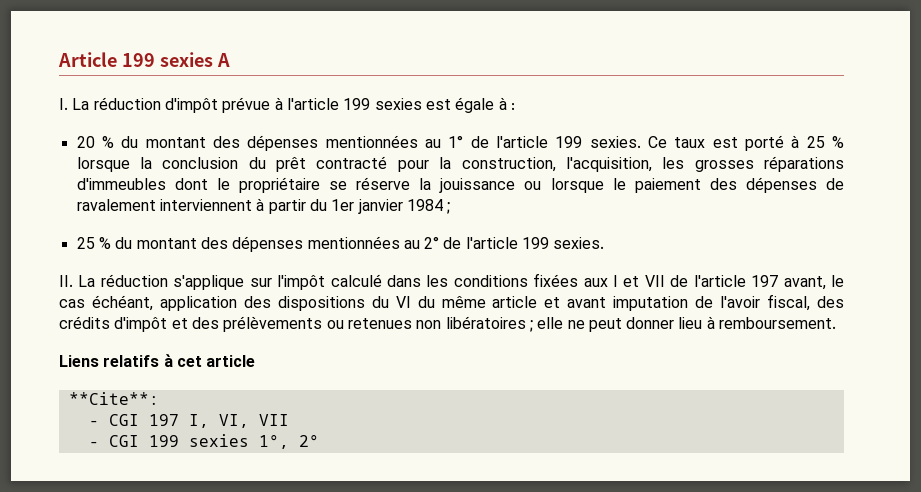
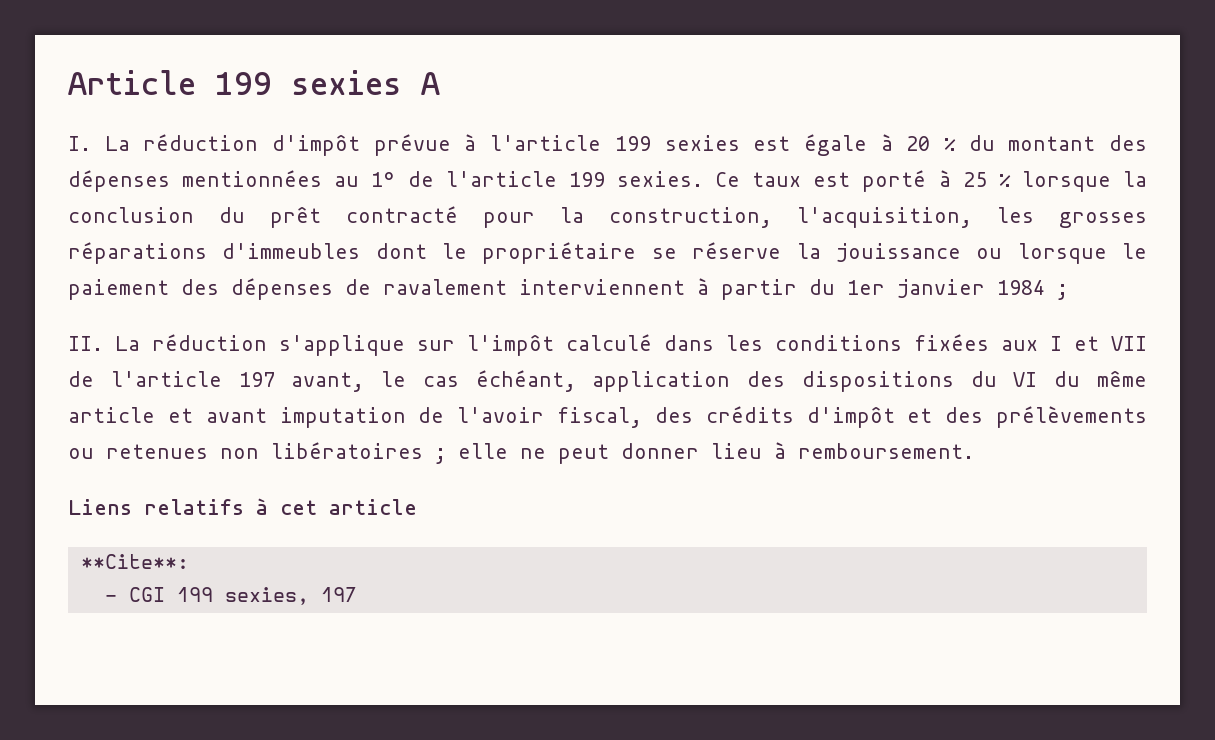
- I. La réduction d'impôt prévue à l'article 199 sexies est égale à :
- 20 % du montant des dépenses mentionnées au 1° de l'article 199 sexies.
+ I. La réduction d'impôt prévue à l'article 199 sexies est égale à 20 % du montant des dépenses mentionnées au 1° de l'article 199 sexies.
- 25 % du montant des dépenses mentionnées au 2° de l'article 199 sexies.
- - CGI 197 I, VI, VII
- - CGI 199 sexies 1°, 2°
+ - CGI 199 sexies, 197

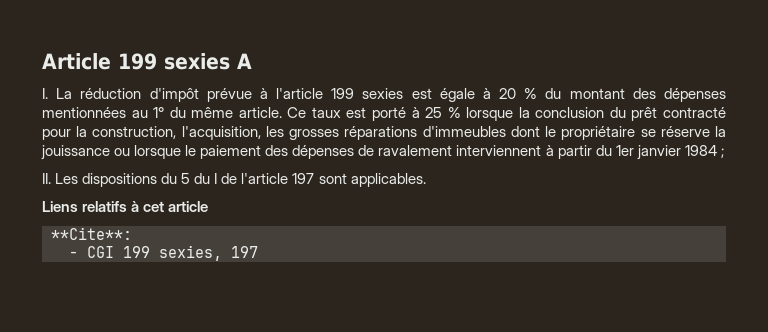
- I. La réduction d'impôt prévue à l'article 199 sexies est égale à 20 % du montant des dépenses mentionnées au 1° de l'article 199 sexies.
+ I. La réduction d'impôt prévue à l'article 199 sexies est égale à 20 % du montant des dépenses mentionnées au 1° du même article.
- II. La réduction s'applique sur l'impôt calculé dans les conditions fixées aux I et VII de l'article 197 avant, le cas échéant, application des dispositions du VI du même article et avant imputation de l'avoir fiscal, des crédits d'impôt et des prélèvements ou retenues non libératoires ; elle ne peut donner lieu à remboursement.
+ II. Les dispositions du 5 du I de l'article 197 sont applicables.

